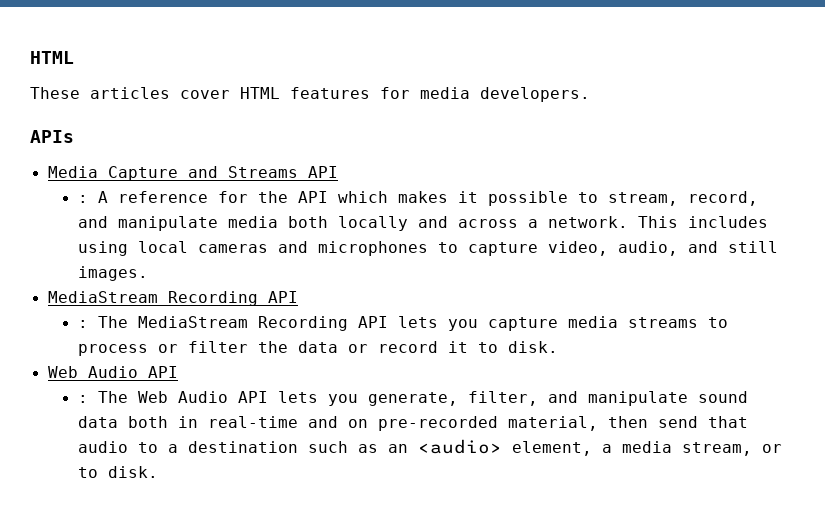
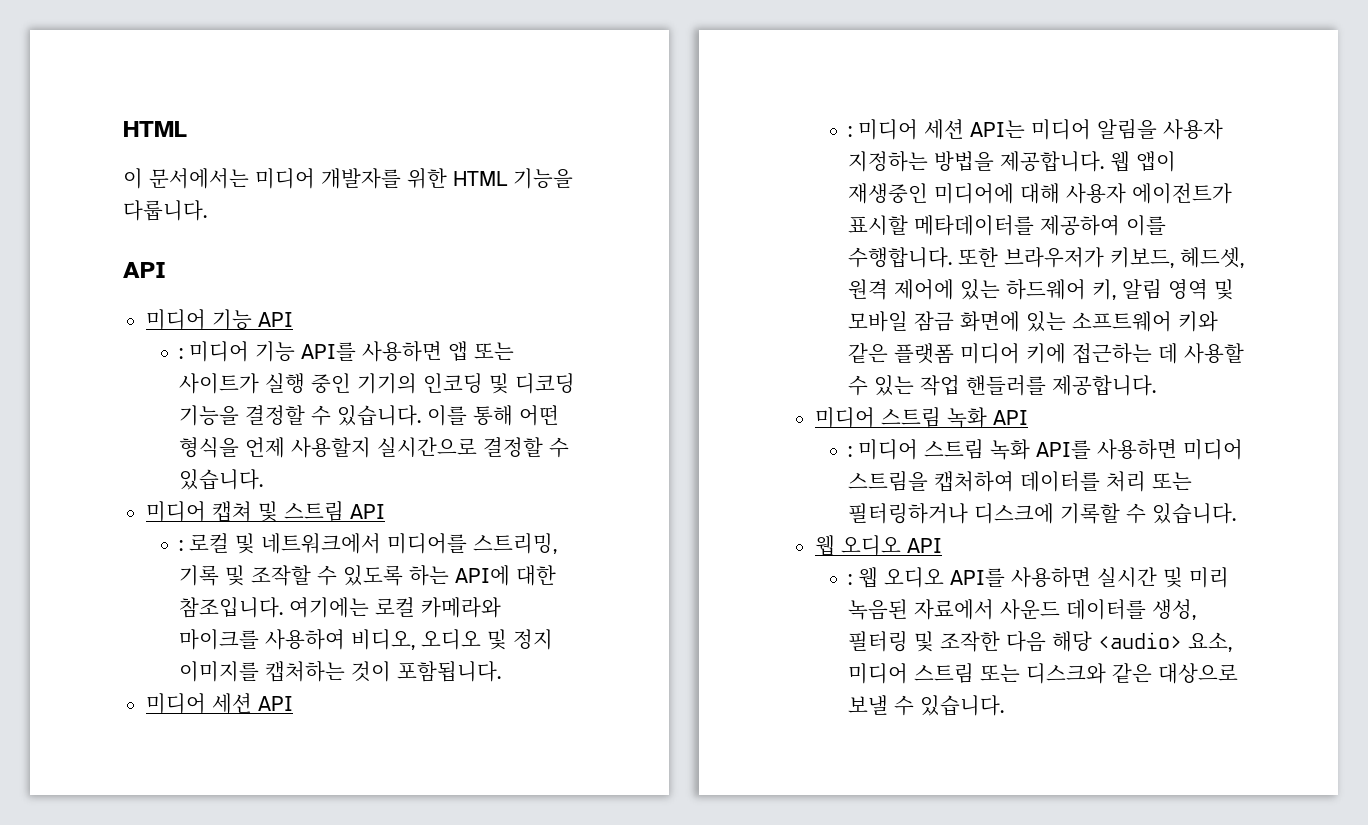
- These articles cover HTML features for media developers.
- APIs
- Media Capture and Streams API
- : A reference for the API which makes it possible to stream, record, and manipulate media both locally and across a network. This includes using local cameras and microphones to capture video, audio, and still images.
- MediaStream Recording API
- : The MediaStream Recording API lets you capture media streams to process or filter the data or record it to disk.
- Web Audio API
- : The Web Audio API lets you generate, filter, and manipulate sound data both in real-time and on pre-recorded material, then send that audio to a destination such as an <audio> element, a media stream, or to disk.
+ 이 문서에서는 미디어 개발자를 위한 HTML 기능을 다룹니다.
+ API
+ 미디어 기능 API
+ : 미디어 기능 API를 사용하면 앱 또는 사이트가 실행 중인 기기의 인코딩 및 디코딩 기능을 결정할 수 있습니다. 이를 통해 어떤 형식을 언제 사용할지 실시간으로 결정할 수 있습니다.
+ 미디어 캡쳐 및 스트림 API
+ : 로컬 및 네트워크에서 미디어를 스트리밍, 기록 및 조작할 수 있도록 하는 API에 대한 참조입니다. 여기에는 로컬 카메라와 마이크를 사용하여 비디오, 오디오 및 정지 이미지를 캡처하는 것이 포함됩니다.
+ 미디어 세션 API
+ : 미디어 세션 API는 미디어 알림을 사용자 지정하는 방법을 제공합니다. 웹 앱이 재생중인 미디어에 대해 사용자 에이전트가 표시할 메타데이터를 제공하여 이를 수행합니다. 또한 브라우저가 키보드, 헤드셋, 원격 제어에 있는 하드웨어 키, 알림 영역 및 모바일 잠금 화면에 있는 소프트웨어 키와 같은 플랫폼 미디어 키에 접근하는 데 사용할 수 있는 작업 핸들러를 제공합니다.
+ 미디어 스트림 녹화 API
+ : 미디어 스트림 녹화 API를 사용하면 미디어 스트림을 캡처하여 데이터를 처리 또는 필터링하거나 디스크에 기록할 수 있습니다.
+ 웹 오디오 API
+ : 웹 오디오 API를 사용하면 실시간 및 미리 녹음된 자료에서 사운드 데이터를 생성, 필터링 및 조작한 다음 해당 <audio> 요소, 미디어 스트림 또는 디스크와 같은 대상으로 보낼 수 있습니다.

